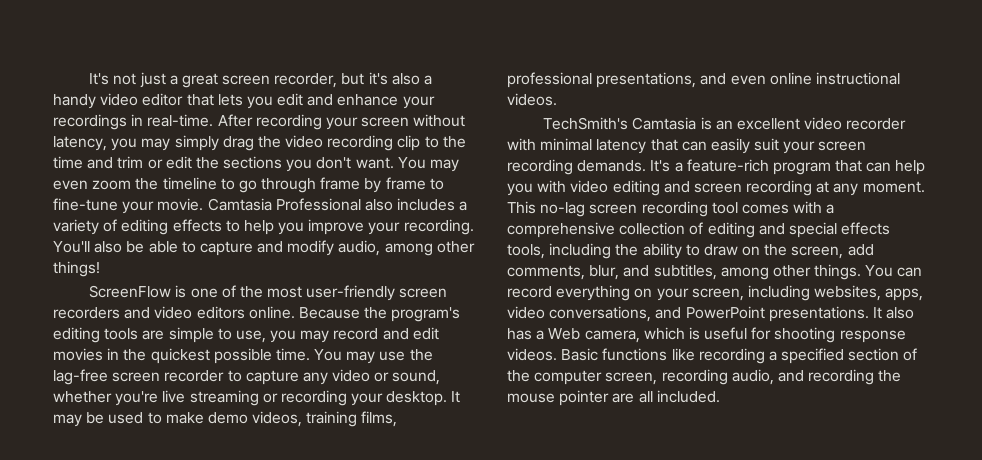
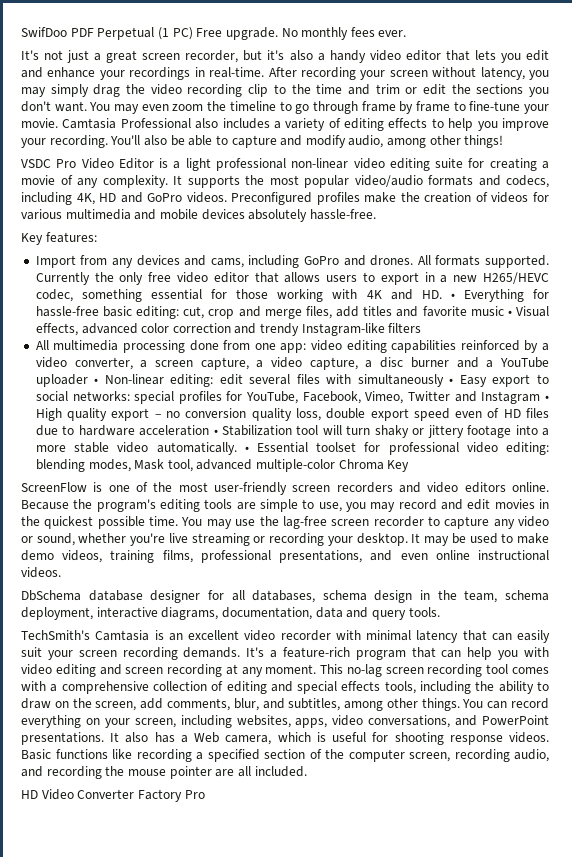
+ SwifDoo PDF Perpetual (1 PC) Free upgrade. No monthly fees ever.
+ VSDC Pro Video Editor is a light professional non-linear video editing suite for creating a movie of any complexity. It supports the most popular video/audio formats and codecs, including 4K, HD and GoPro videos. Preconfigured profiles make the creation of videos for various multimedia and mobile devices absolutely hassle-free.
+ Key features:
+ Import from any devices and cams, including GoPro and drones. All formats supported. Сurrently the only free video editor that allows users to export in a new H265/HEVC codec, something essential for those working with 4K and HD. • Everything for hassle-free basic editing: cut, crop and merge files, add titles and favorite music • Visual effects, advanced color correction and trendy Instagram-like filters
+ All multimedia processing done from one app: video editing capabilities reinforced by a video converter, a screen capture, a video capture, a disc burner and a YouTube uploader • Non-linear editing: edit several files with simultaneously • Easy export to social networks: special profiles for YouTube, Facebook, Vimeo, Twitter and Instagram • High quality export – no conversion quality loss, double export speed even of HD files due to hardware acceleration • Stabilization tool will turn shaky or jittery footage into a more stable video automatically. • Essential toolset for professional video editing: blending modes, Mask tool, advanced multiple-color Chroma Key
+ DbSchema database designer for all databases, schema design in the team, schema deployment, interactive diagrams, documentation, data and query tools.
+ HD Video Converter Factory Pro

